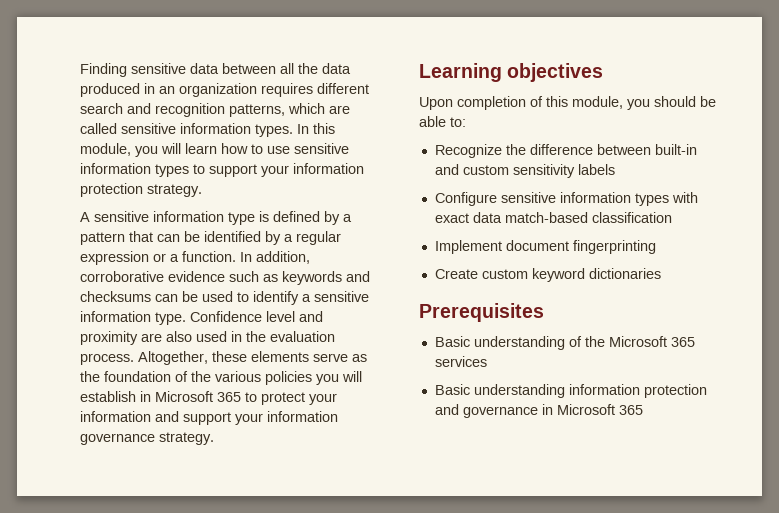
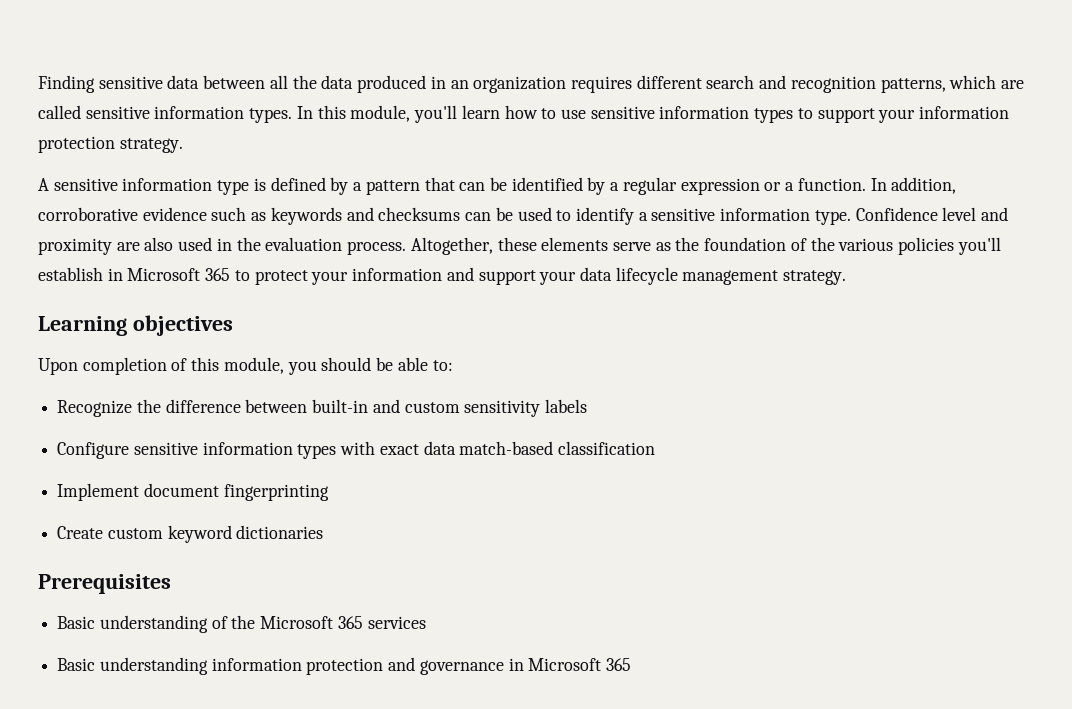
- In this module, you will learn how to use sensitive information types to support your information protection strategy.
+ In this module, you'll learn how to use sensitive information types to support your information protection strategy.
- Altogether, these elements serve as the foundation of the various policies you will establish in Microsoft 365 to protect your information and support your information governance strategy.
+ Altogether, these elements serve as the foundation of the various policies you'll establish in Microsoft 365 to protect your information and support your data lifecycle management strategy.

